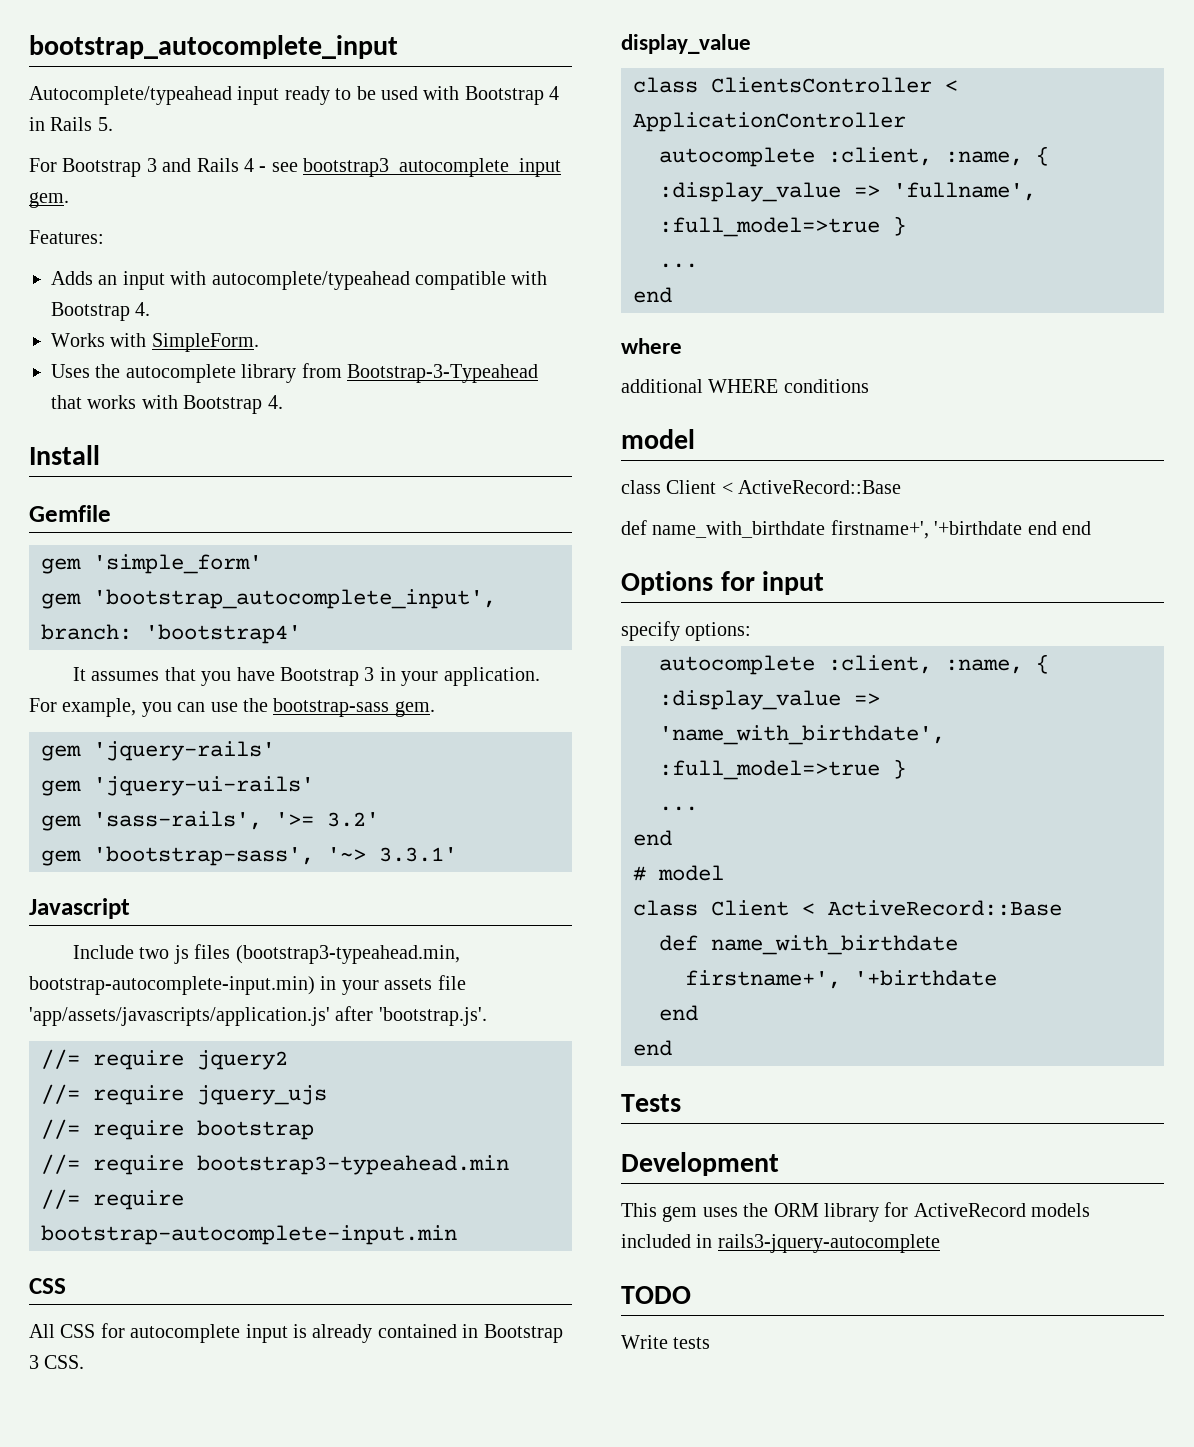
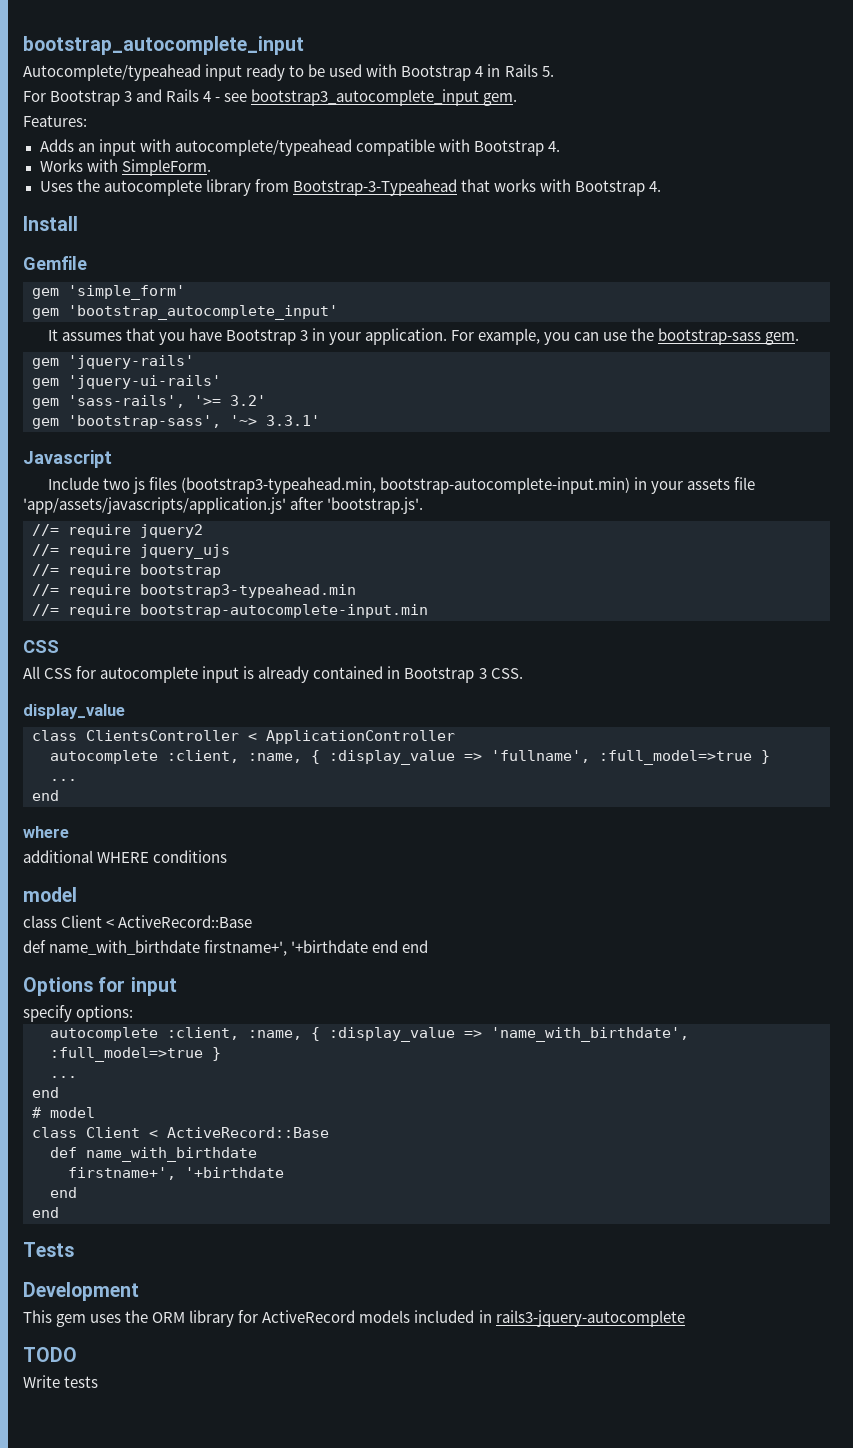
- gem 'bootstrap_autocomplete_input', branch: 'bootstrap4'
+ gem 'bootstrap_autocomplete_input'

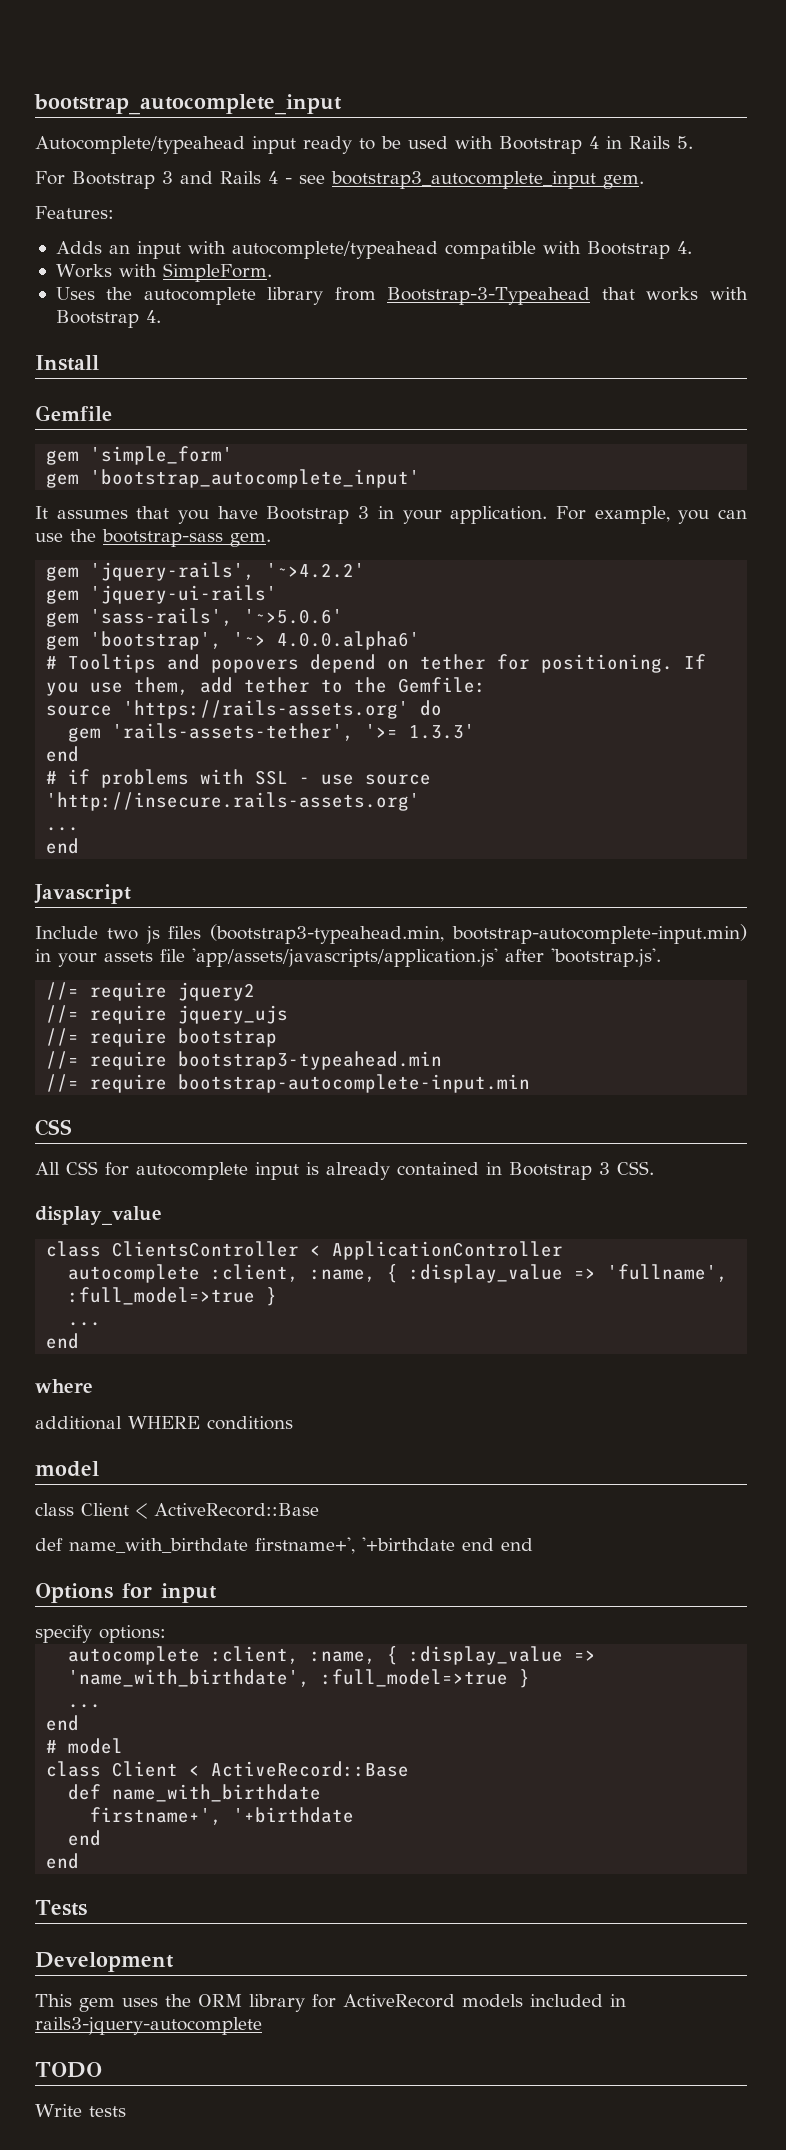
- gem 'jquery-rails'
+ gem 'jquery-rails', '~>4.2.2'
- gem 'sass-rails', '>= 3.2'
- gem 'bootstrap-sass', '~> 3.3.1'
+ gem 'sass-rails', '~>5.0.6'
+ gem 'bootstrap', '~> 4.0.0.alpha6'
+ # Tooltips and popovers depend on tether for positioning. If you use them, add tether to the Gemfile:
+ source 'https://rails-assets.org' do
+ gem 'rails-assets-tether', '>= 1.3.3'
+ end
+ # if problems with SSL - use source 'http://insecure.rails-assets.org'
+ ...
+ end

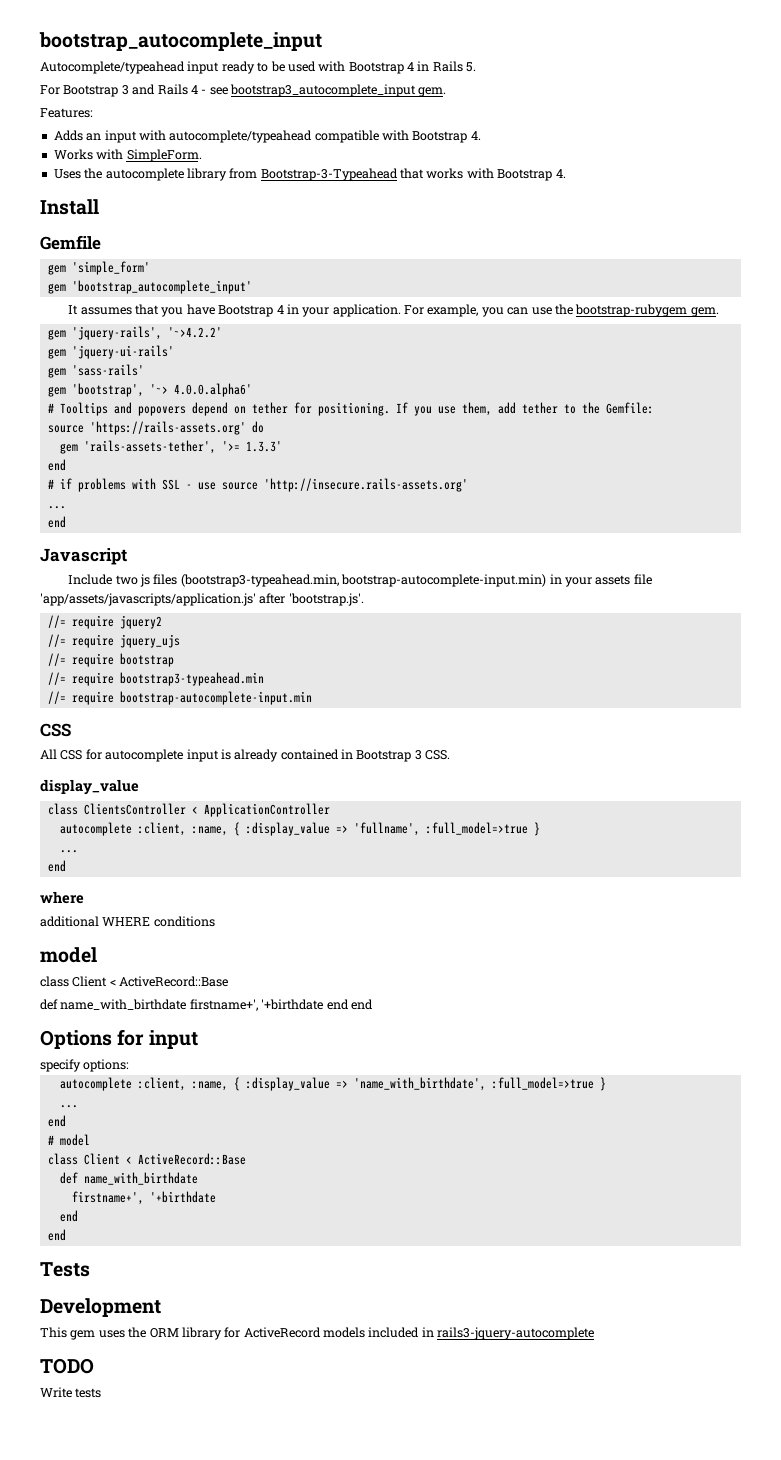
- It assumes that you have Bootstrap 3 in your application.
+ It assumes that you have Bootstrap 4 in your application.
- For example, you can use the bootstrap-sass gem.
+ For example, you can use the bootstrap-rubygem gem.
- gem 'sass-rails', '~>5.0.6'
+ gem 'sass-rails'

